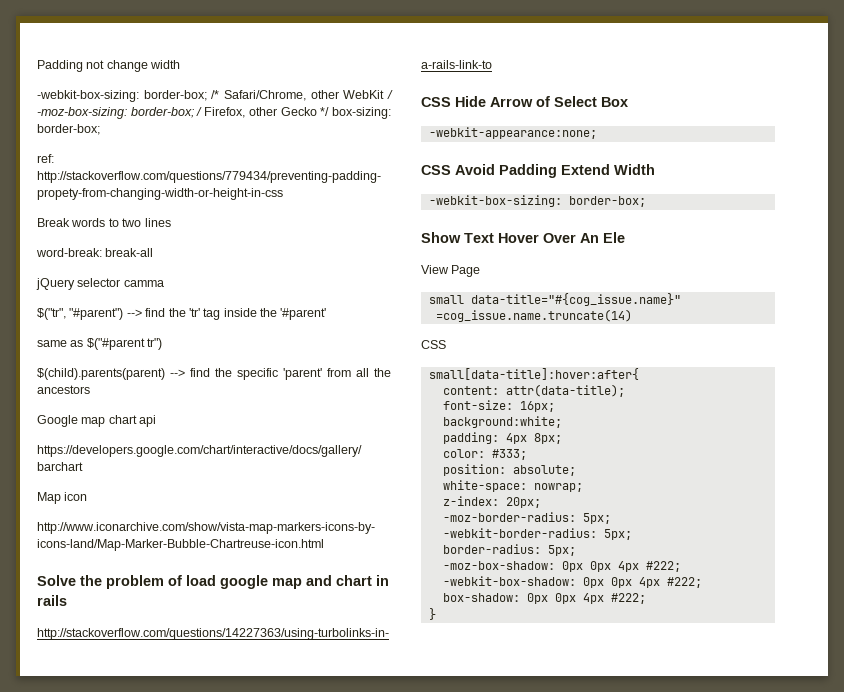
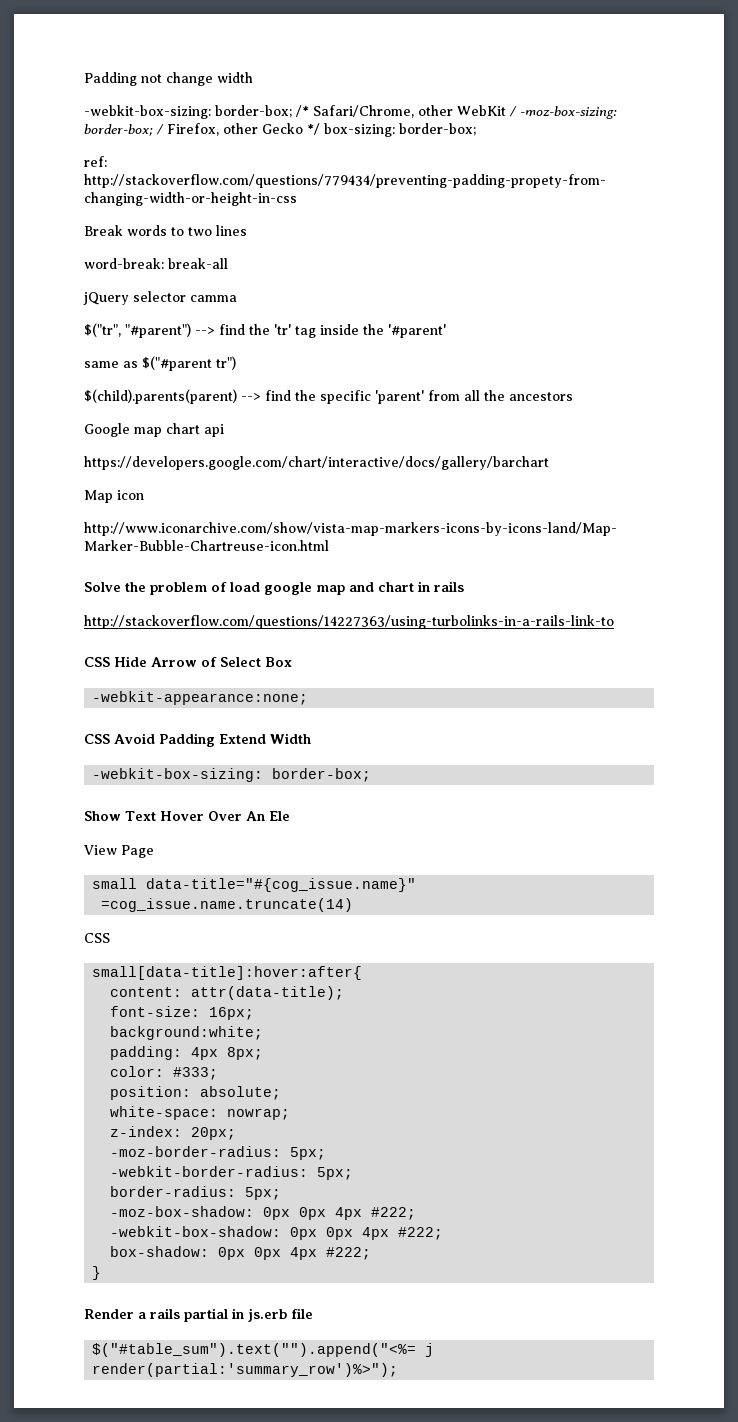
+ Render a rails partial in js.erb file
+ $("#table_sum").text("").append("<%= j render(partial:'summary_row')%>");

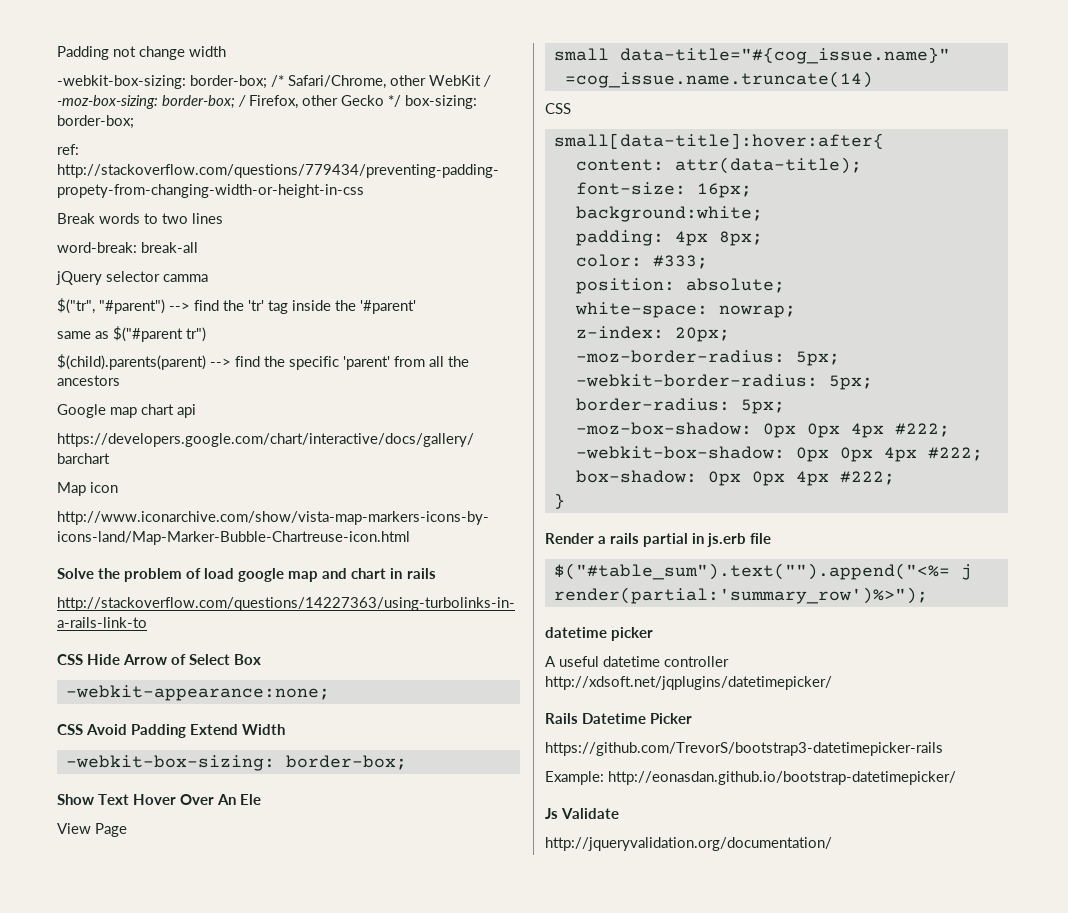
+ datetime picker
+ A useful datetime controller http://xdsoft.net/jqplugins/datetimepicker/
+ Rails Datetime Picker
+ https://github.com/TrevorS/bootstrap3-datetimepicker-rails
+ Example: http://eonasdan.github.io/bootstrap-datetimepicker/
+ Js Validate
+ http://jqueryvalidation.org/documentation/

